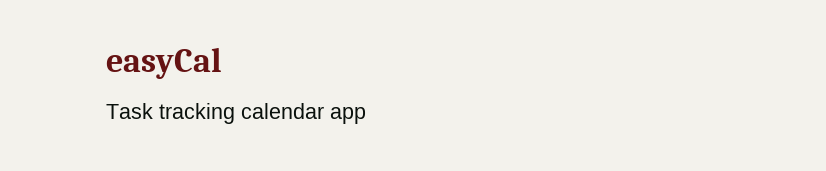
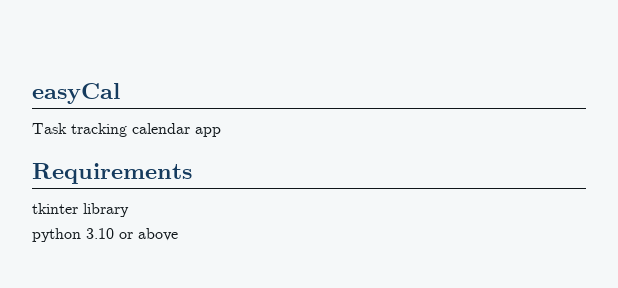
+ Requirements
+ tkinter library
+ python 3.10 or above

